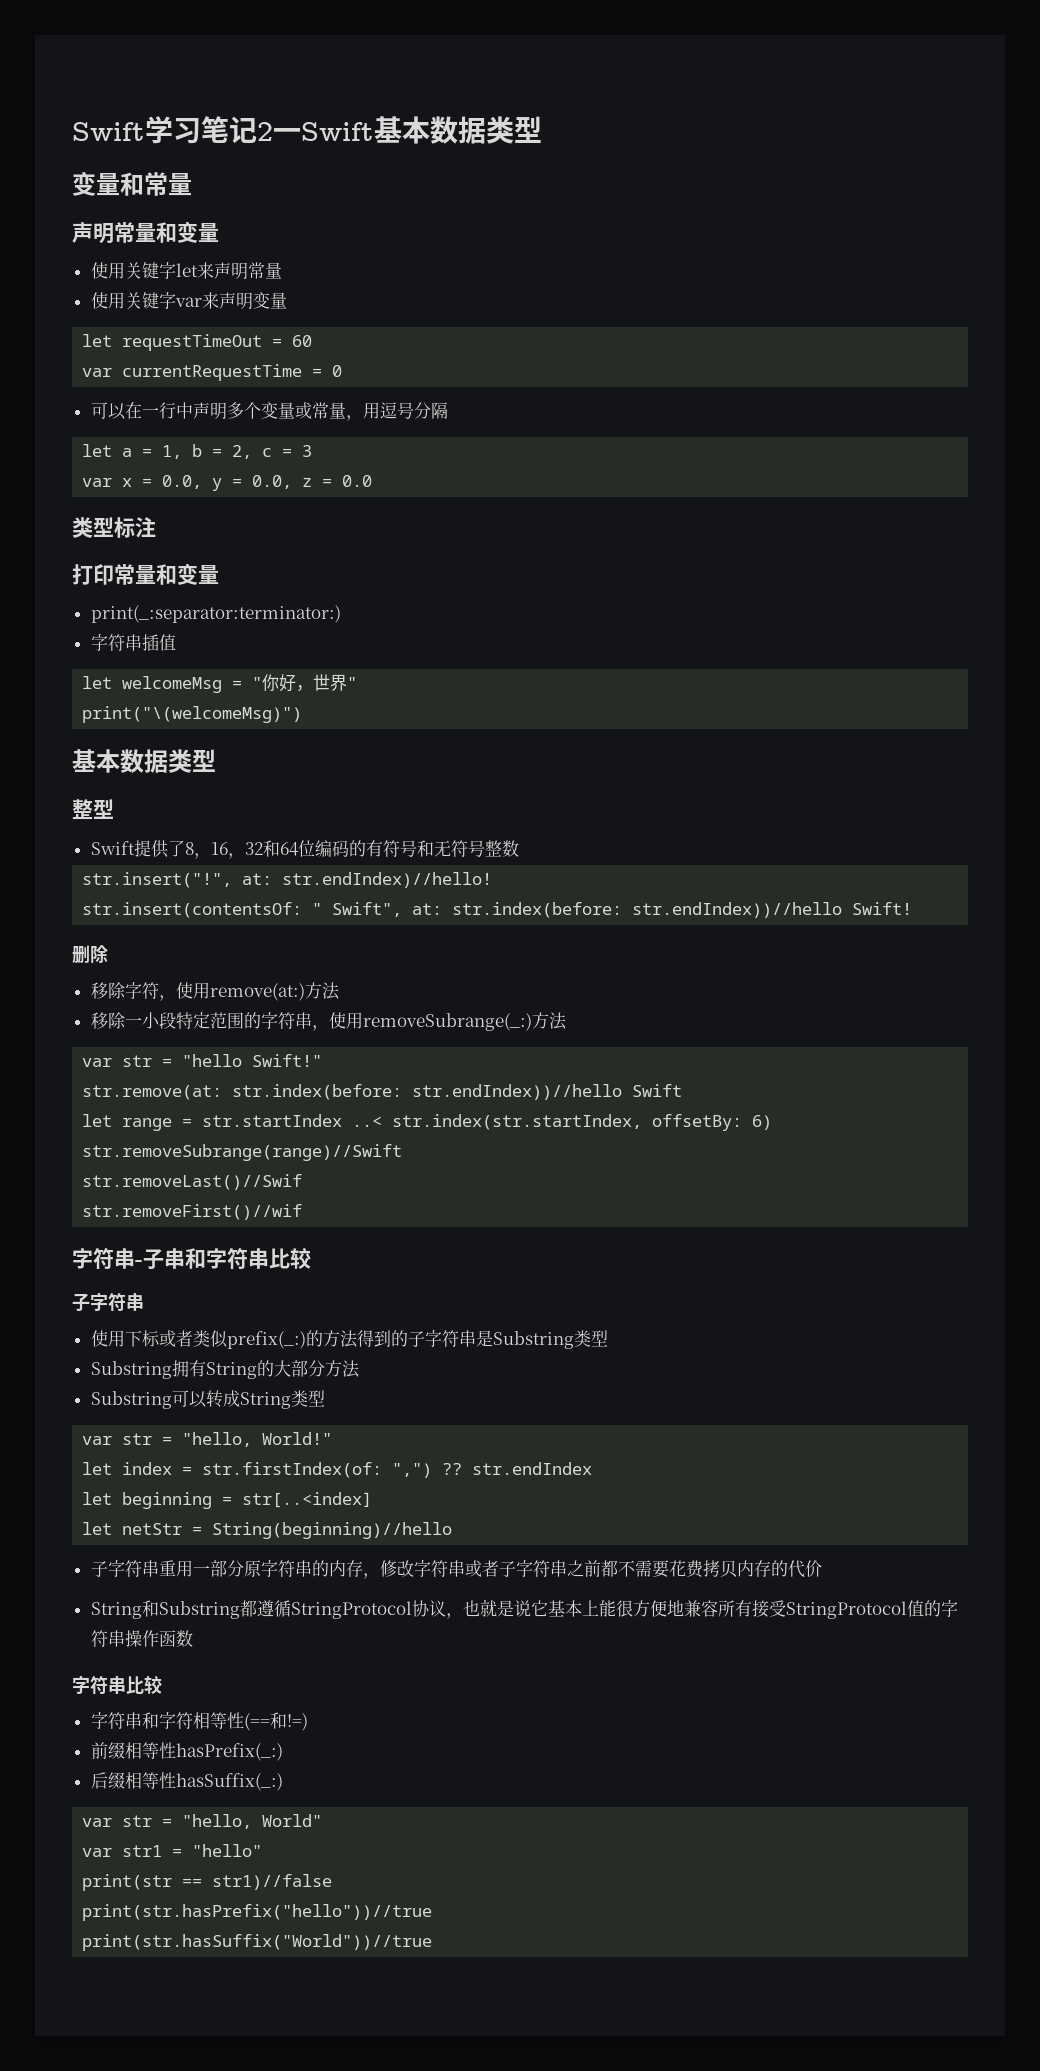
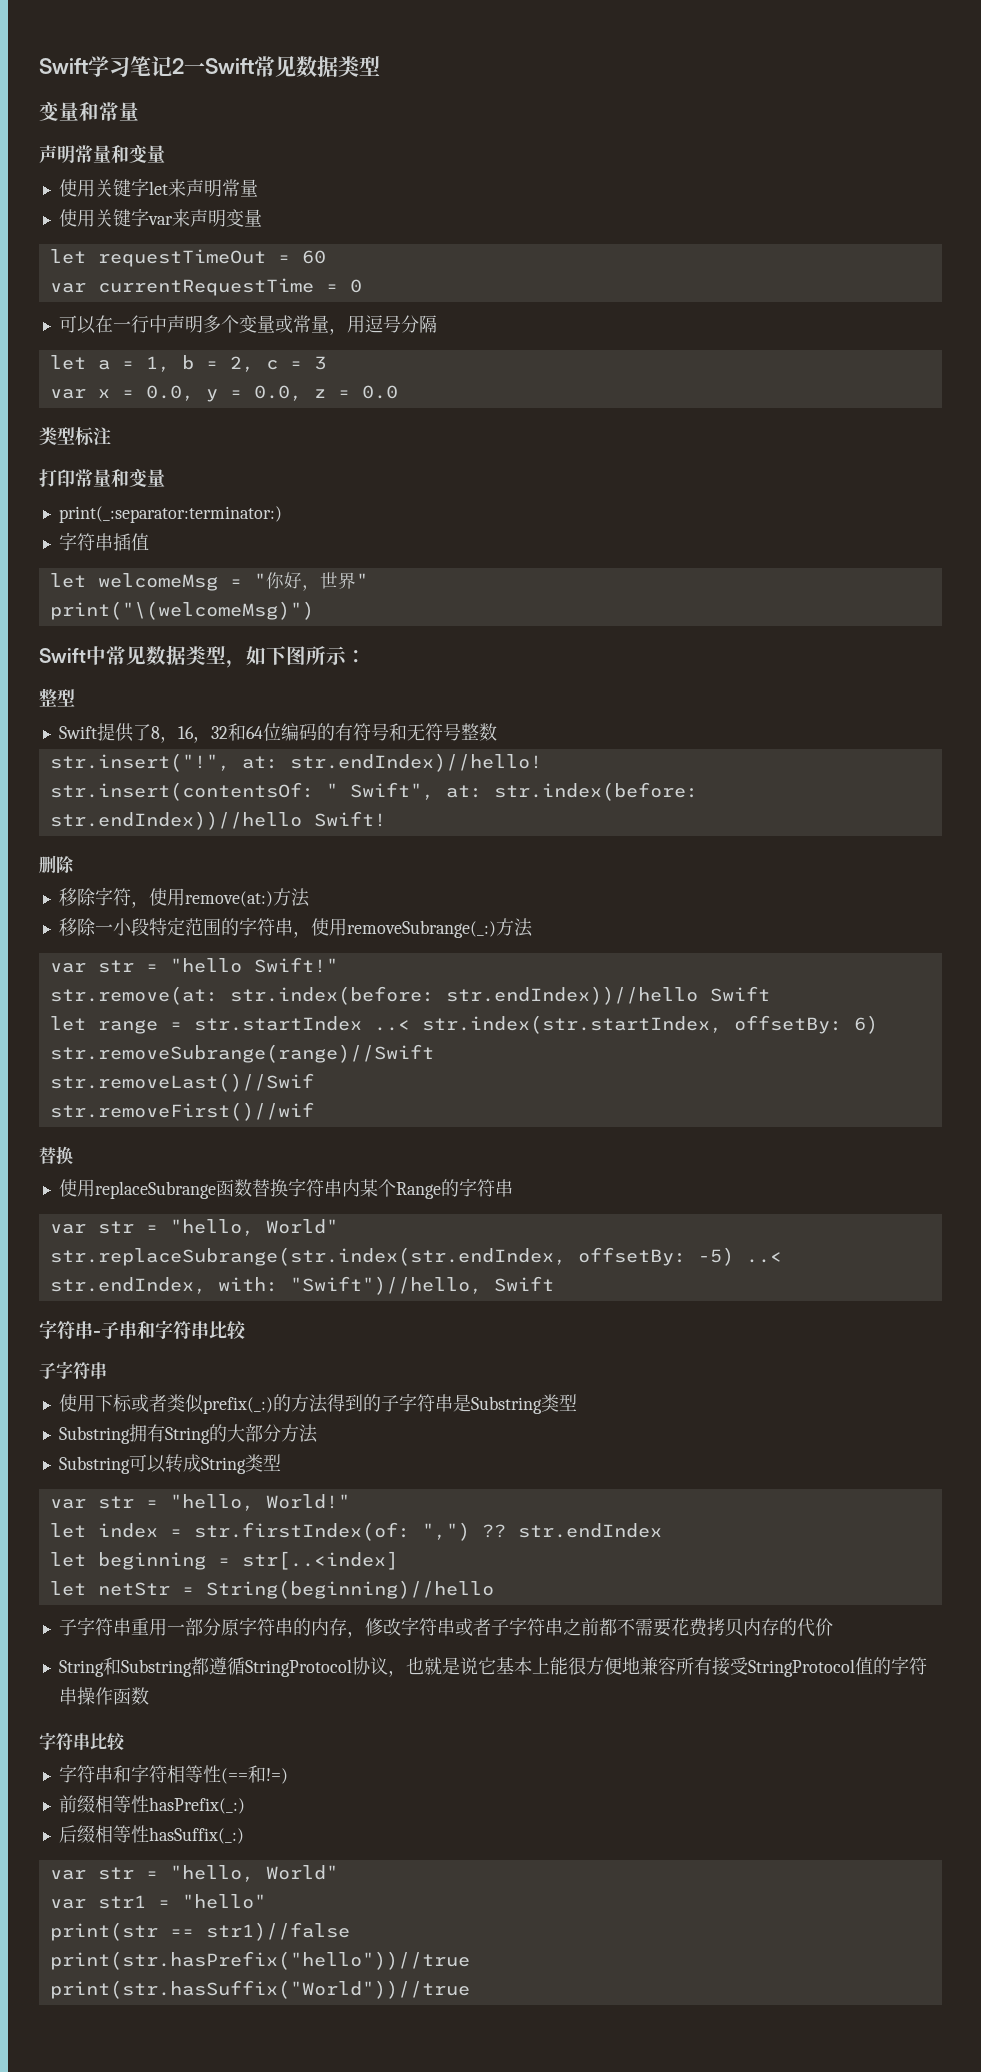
- Swift学习笔记2一Swift基本数据类型
+ Swift学习笔记2一Swift常见数据类型
  print("\(welcomeMsg)")
- 基本数据类型
+ Swift中常见数据类型，如下图所示：
  str.removeFirst()//wif
+ 替换
+ 使用replaceSubrange函数替换字符串内某个Range的字符串
+ var str = "hello, World"
+ str.replaceSubrange(str.index(str.endIndex, offsetBy: -5) ..< str.endIndex, with: "Swift")//hello, Swift

